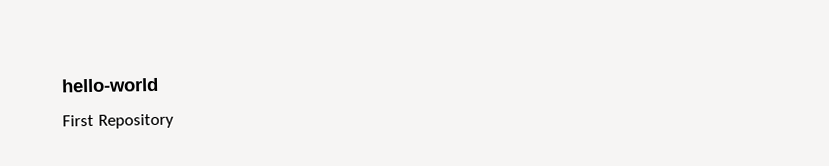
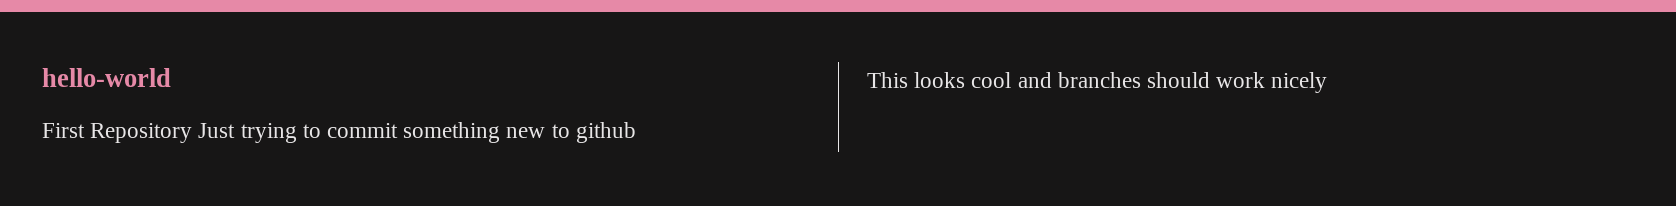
- First Repository
+ First Repository Just trying to commit something new to github
+ This looks cool and branches should work nicely

